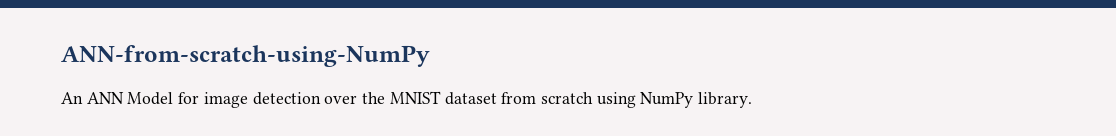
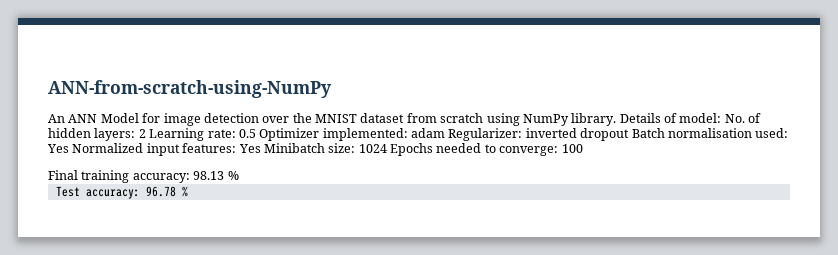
+ Details of model: No. of hidden layers: 2 Learning rate: 0.5 Optimizer implemented: adam Regularizer: inverted dropout Batch normalisation used: Yes Normalized input features: Yes Minibatch size: 1024 Epochs needed to converge: 100
+ Final training accuracy: 98.13 %
+ Test accuracy: 96.78 %

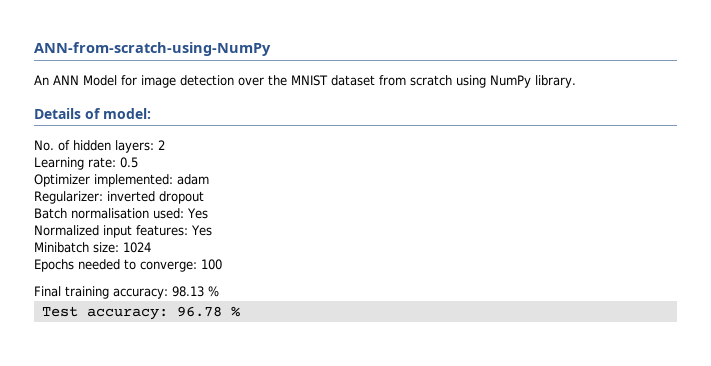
- An ANN Model for image detection over the MNIST dataset from scratch using NumPy library. Details of model: No. of hidden layers: 2 Learning rate: 0.5 Optimizer implemented: adam Regularizer: inverted dropout Batch normalisation used: Yes Normalized input features: Yes Minibatch size: 1024 Epochs needed to converge: 100
+ An ANN Model for image detection over the MNIST dataset from scratch using NumPy library.
+ Details of model:
+ No. of hidden layers: 2
+ Learning rate: 0.5
+ Optimizer implemented: adam
+ Regularizer: inverted dropout
+ Batch normalisation used: Yes
+ Normalized input features: Yes
+ Minibatch size: 1024
+ Epochs needed to converge: 100

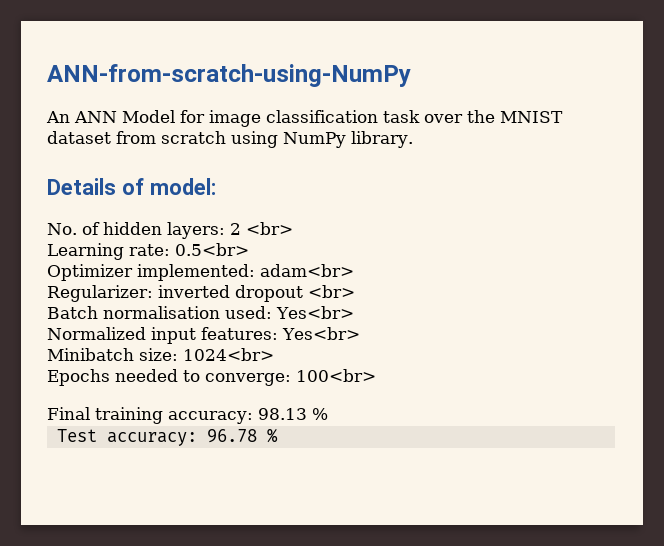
- An ANN Model for image detection over the MNIST dataset from scratch using NumPy library.
+ An ANN Model for image classification task over the MNIST dataset from scratch using NumPy library.
- No. of hidden layers: 2
+ No. of hidden layers: 2 <br>
- Learning rate: 0.5
+ Learning rate: 0.5<br>
- Optimizer implemented: adam
+ Optimizer implemented: adam<br>
- Regularizer: inverted dropout
+ Regularizer: inverted dropout <br>
- Batch normalisation used: Yes
+ Batch normalisation used: Yes<br>
- Normalized input features: Yes
+ Normalized input features: Yes<br>
- Minibatch size: 1024
+ Minibatch size: 1024<br>
- Epochs needed to converge: 100
+ Epochs needed to converge: 100<br>

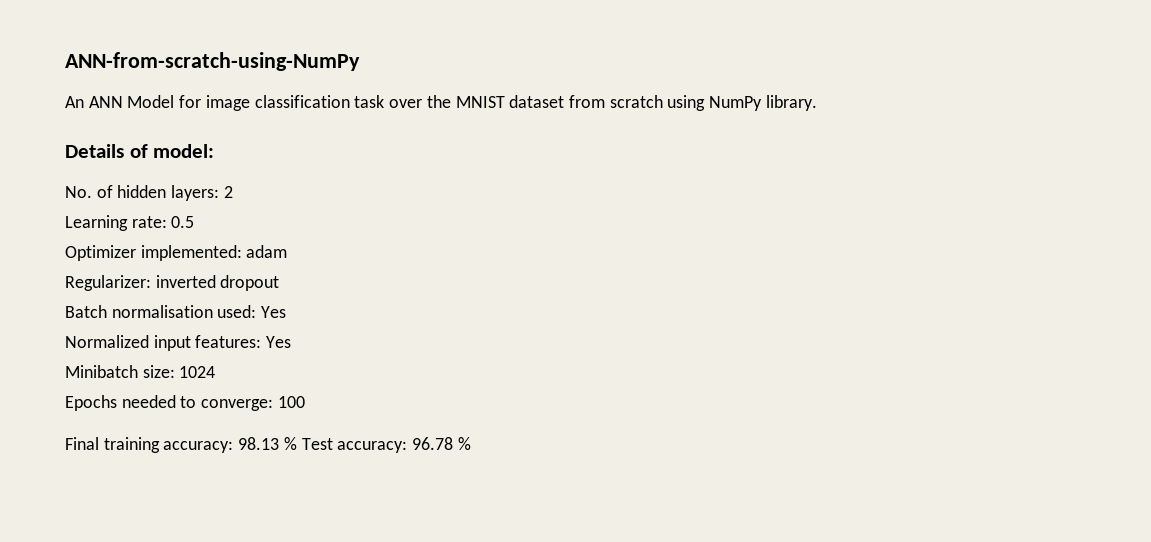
- No. of hidden layers: 2 <br>
+ No. of hidden layers: 2
- Learning rate: 0.5<br>
+ Learning rate: 0.5
- Optimizer implemented: adam<br>
+ Optimizer implemented: adam
- Regularizer: inverted dropout <br>
+ Regularizer: inverted dropout
- Batch normalisation used: Yes<br>
+ Batch normalisation used: Yes
- Normalized input features: Yes<br>
+ Normalized input features: Yes
- Minibatch size: 1024<br>
+ Minibatch size: 1024
- Epochs needed to converge: 100<br>
+ Epochs needed to converge: 100
- Final training accuracy: 98.13 %
- Test accuracy: 96.78 %
+ Final training accuracy: 98.13 % Test accuracy: 96.78 %

